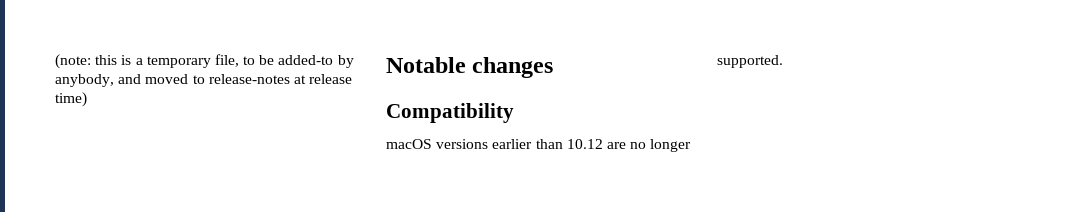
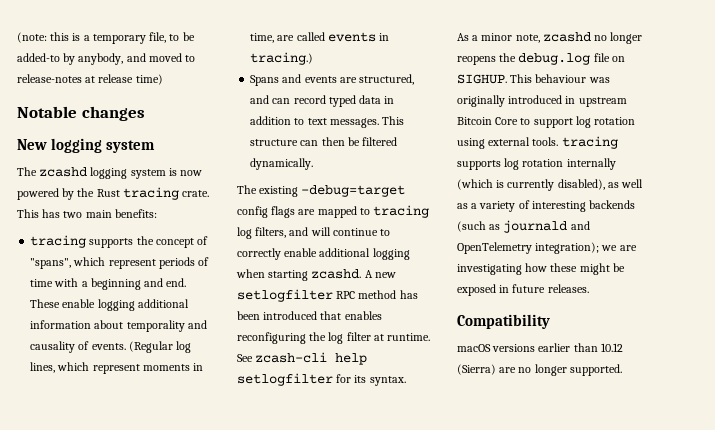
+ New logging system
+ The zcashd logging system is now powered by the Rust tracing crate. This has two main benefits:
+ tracing supports the concept of "spans", which represent periods of time with a beginning and end. These enable logging additional information about temporality and causality of events. (Regular log lines, which represent moments in time, are called events in tracing.)
+ Spans and events are structured, and can record typed data in addition to text messages. This structure can then be filtered dynamically.
+ The existing -debug=target config flags are mapped to tracing log filters, and will continue to correctly enable additional logging when starting zcashd. A new setlogfilter RPC method has been introduced that enables reconfiguring the log filter at runtime. See zcash-cli help setlogfilter for its syntax.
+ As a minor note, zcashd no longer reopens the debug.log file on SIGHUP. This behaviour was originally introduced in upstream Bitcoin Core to support log rotation using external tools. tracing supports log rotation internally (which is currently disabled), as well as a variety of interesting backends (such as journald and OpenTelemetry integration); we are investigating how these might be exposed in future releases.
- macOS versions earlier than 10.12 are no longer supported.
+ macOS versions earlier than 10.12 (Sierra) are no longer supported.

